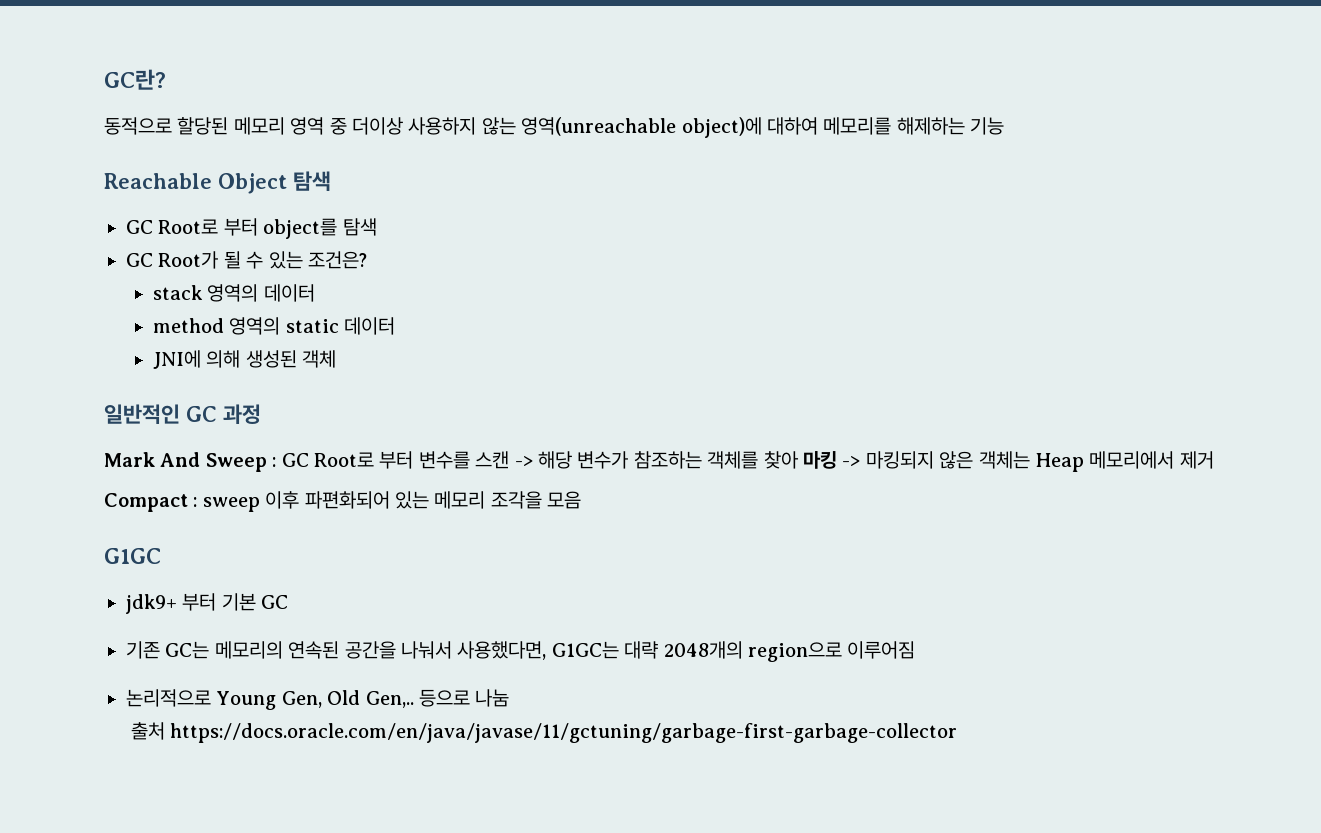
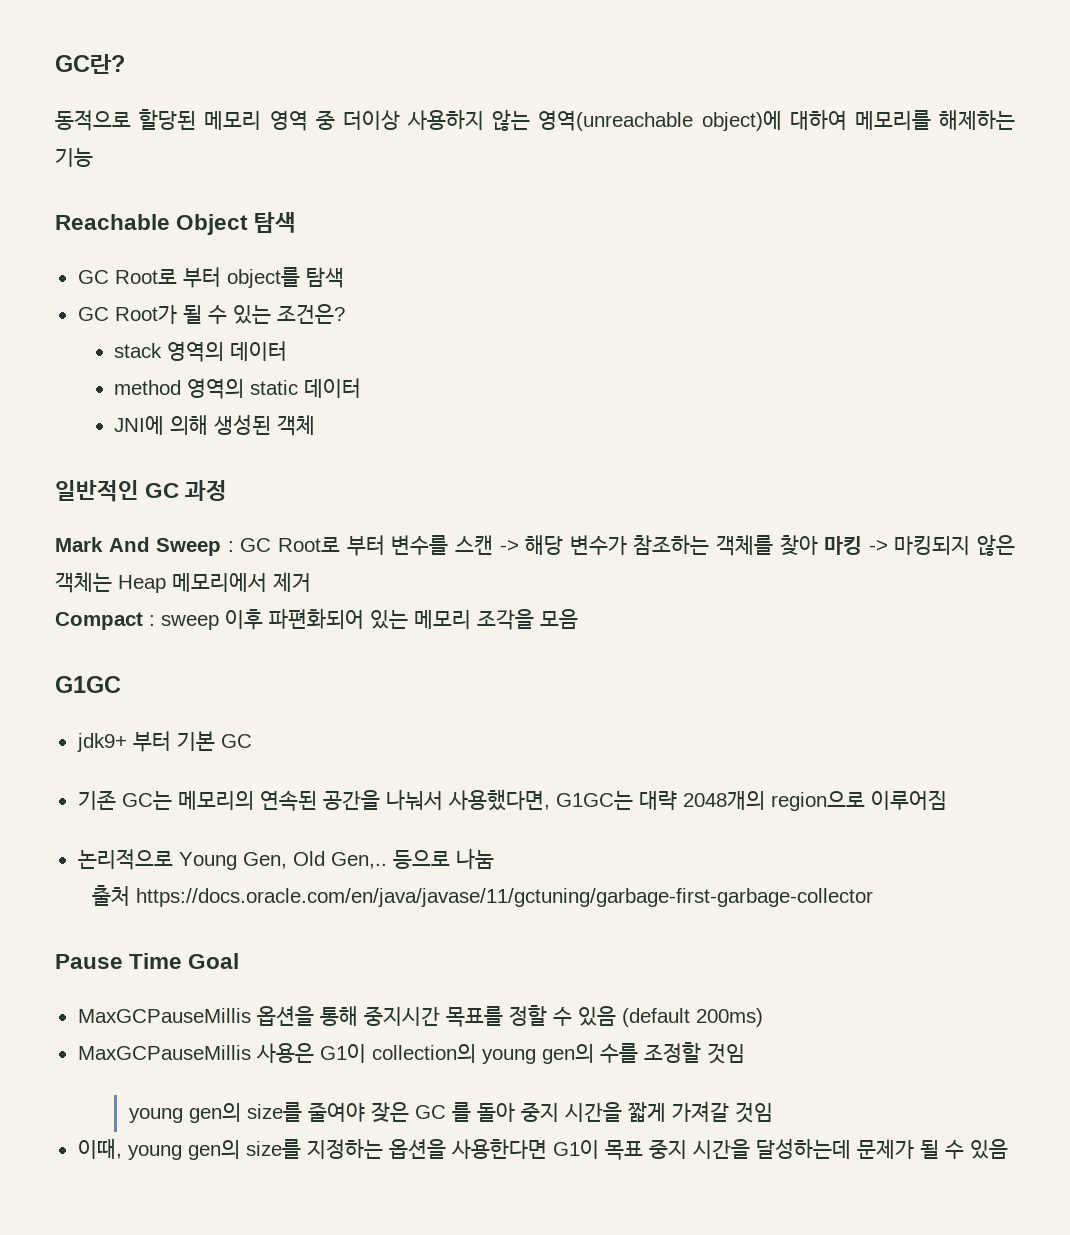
+ Pause Time Goal
+ MaxGCPauseMillis 옵션을 통해 중지시간 목표를 정할 수 있음 (default 200ms)
+ MaxGCPauseMillis 사용은 G1이 collection의 young gen의 수를 조정할 것임
+ young gen의 size를 줄여야 잦은 GC 를 돌아 중지 시간을 짧게 가져갈 것임
+ 이때, young gen의 size를 지정하는 옵션을 사용한다면 G1이 목표 중지 시간을 달성하는데 문제가 될 수 있음

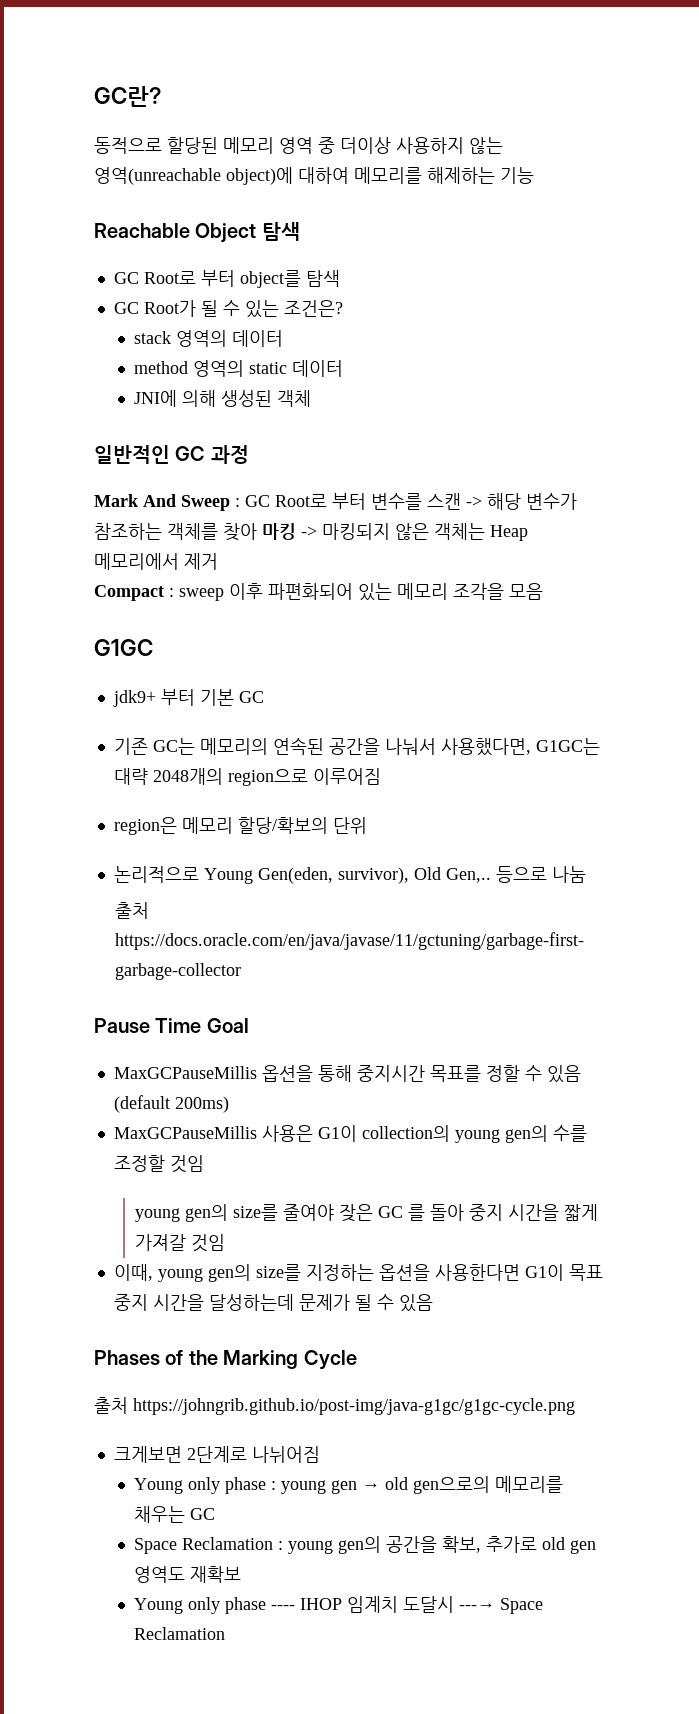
+ region은 메모리 할당/확보의 단위
- 논리적으로 Young Gen, Old Gen,..
+ 논리적으로 Young Gen(eden, survivor), Old Gen,..
+ Phases of the Marking Cycle
+ 출처 https://johngrib.github.io/post-img/java-g1gc/g1gc-cycle.png
+ 크게보면 2단계로 나뉘어짐
+ Young only phase : young gen → old gen으로의 메모리를 채우는 GC
+ Space Reclamation : young gen의 공간을 확보, 추가로 old gen 영역도 재확보
+ Young only phase ---- IHOP 임계치 도달시 ---→ Space Reclamation

